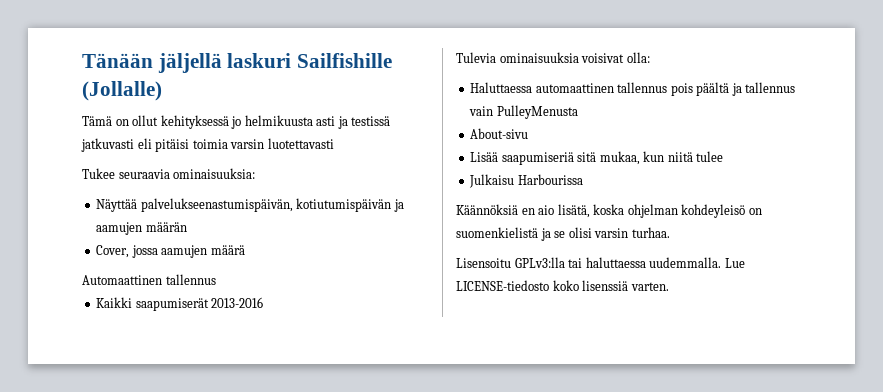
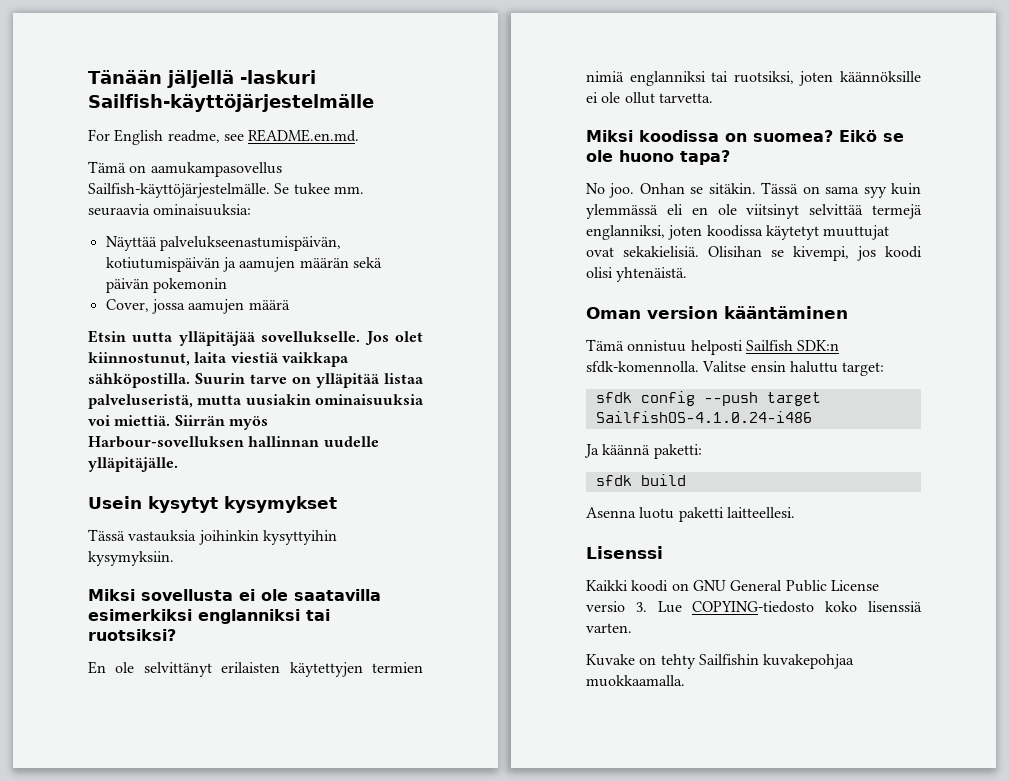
- Tänään jäljellä laskuri Sailfishille (Jollalle)
- Tämä on ollut kehityksessä jo helmikuusta asti ja testissä jatkuvasti eli pitäisi toimia varsin luotettavasti
- Tukee seuraavia ominaisuuksia:
+ Tänään jäljellä -laskuri Sailfish-käyttöjärjestelmälle
+ For English readme, see README.en.md.
+ Tämä on aamukampasovellus Sailfish-käyttöjärjestelmälle. Se tukee mm. seuraavia ominaisuuksia:
- Näyttää palvelukseenastumispäivän, kotiutumispäivän ja aamujen määrän
+ Näyttää palvelukseenastumispäivän, kotiutumispäivän ja aamujen määrän sekä päivän pokemonin
- Automaattinen tallennus
- Kaikki saapumiserät 2013-2016
- Tulevia ominaisuuksia voisivat olla:
- Haluttaessa automaattinen tallennus pois päältä ja tallennus vain PulleyMenusta
- About-sivu
- Lisää saapumiseriä sitä mukaa, kun niitä tulee
- Julkaisu Harbourissa
- Käännöksiä en aio lisätä, koska ohjelman kohdeyleisö on suomenkielistä ja se olisi varsin turhaa.
- Lisensoitu GPLv3:lla tai haluttaessa uudemmalla. Lue LICENSE-tiedosto koko lisenssiä varten.
+ Etsin uutta ylläpitäjää sovellukselle. Jos olet kiinnostunut, laita viestiä vaikkapa sähköpostilla. Suurin tarve on ylläpitää listaa palveluseristä, mutta uusiakin ominaisuuksia voi miettiä. Siirrän myös Harbour-sovelluksen hallinnan uudelle ylläpitäjälle.
+ Usein kysytyt kysymykset
+ Tässä vastauksia joihinkin kysyttyihin kysymyksiin.
+ Miksi sovellusta ei ole saatavilla esimerkiksi englanniksi tai ruotsiksi?
+ En ole selvittänyt erilaisten käytettyjen termien nimiä englanniksi tai ruotsiksi, joten käännöksille ei ole ollut tarvetta.
+ Miksi koodissa on suomea? Eikö se ole huono tapa?
+ No joo. Onhan se sitäkin. Tässä on sama syy kuin ylemmässä eli en ole viitsinyt selvittää termejä englanniksi, joten koodissa käytetyt muuttujat ovat sekakielisiä. Olisihan se kivempi, jos koodi olisi yhtenäistä.
+ Oman version kääntäminen
+ Tämä onnistuu helposti Sailfish SDK:n sfdk-komennolla. Valitse ensin haluttu target:
+ sfdk config --push target SailfishOS-4.1.0.24-i486
+ Ja käännä paketti:
+ sfdk build
+ Asenna luotu paketti laitteellesi.
+ Lisenssi
+ Kaikki koodi on GNU General Public License versio 3. Lue COPYING-tiedosto koko lisenssiä varten.
+ Kuvake on tehty Sailfishin kuvakepohjaa muokkaamalla.

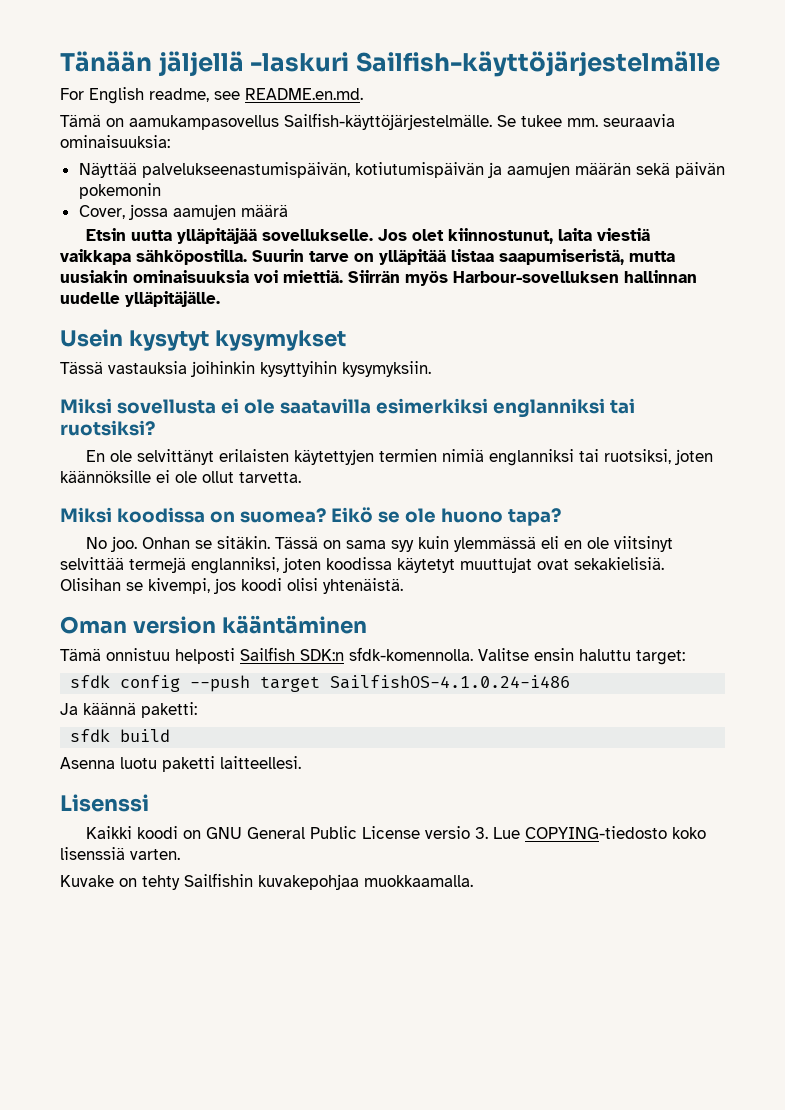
- Suurin tarve on ylläpitää listaa palveluseristä, mutta uusiakin ominaisuuksia voi miettiä.
+ Suurin tarve on ylläpitää listaa saapumiseristä, mutta uusiakin ominaisuuksia voi miettiä.

